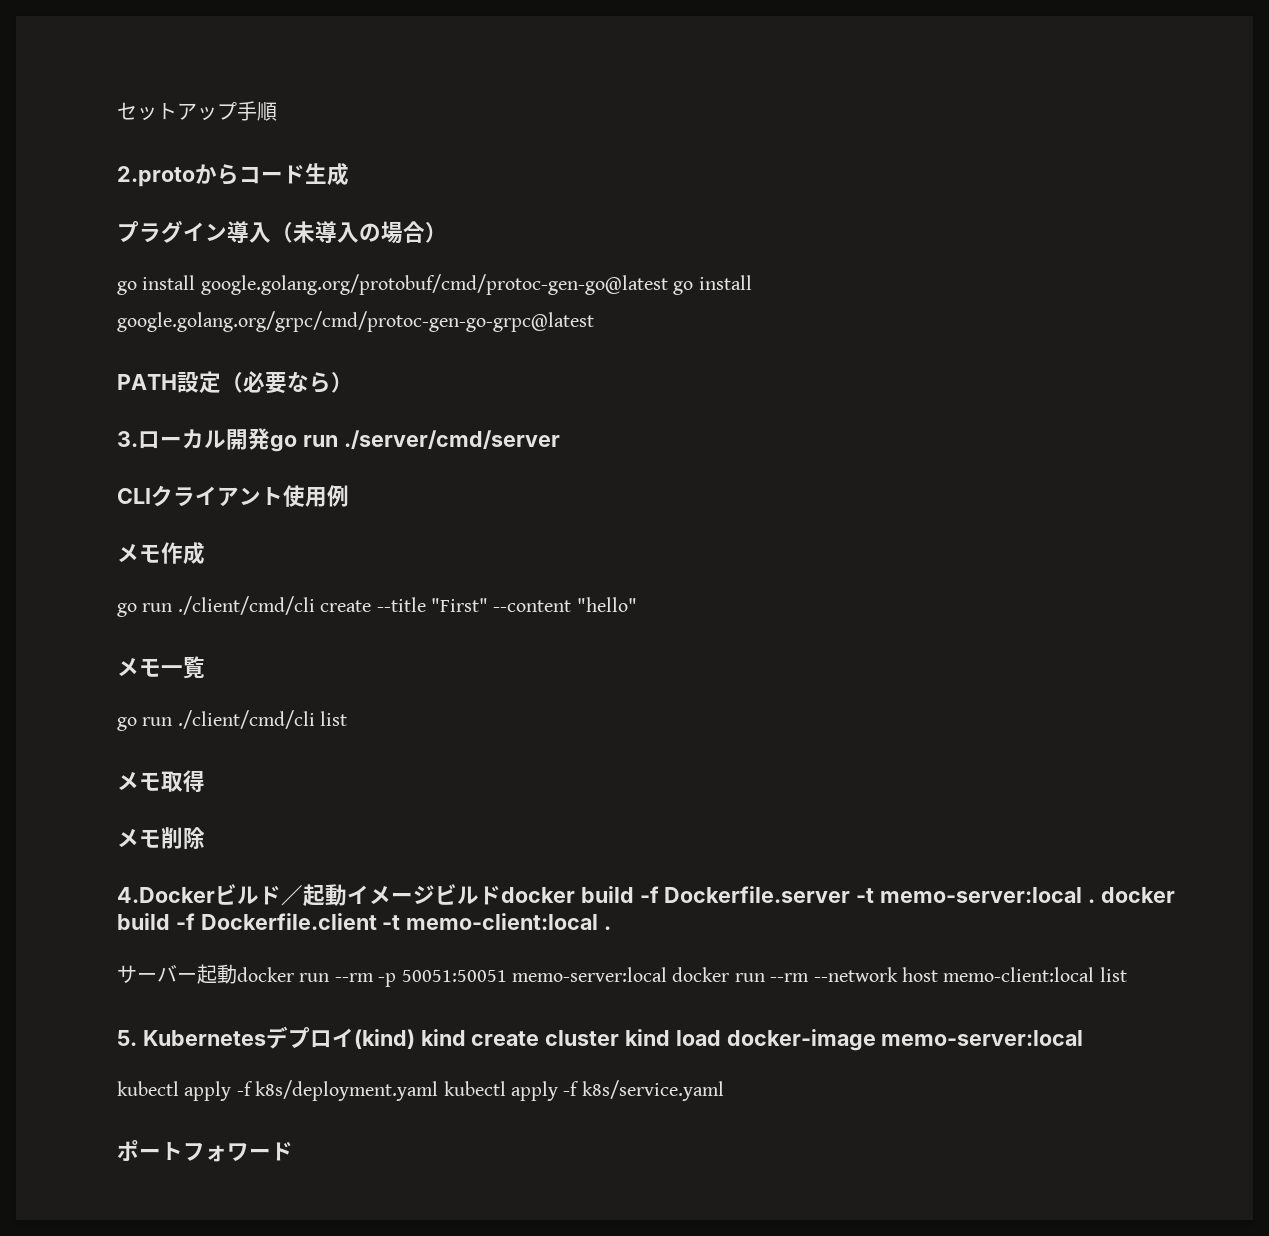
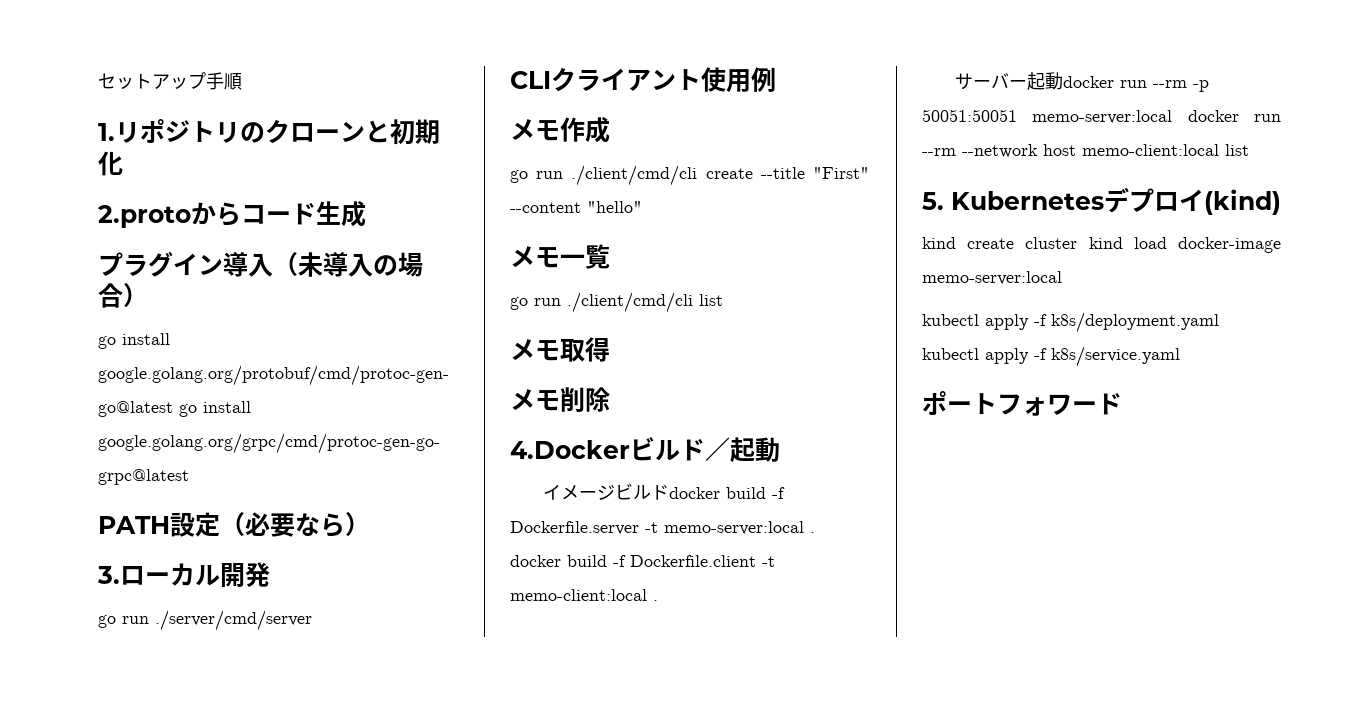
+ 1.リポジトリのクローンと初期化
- 3.ローカル開発go run ./server/cmd/server
+ 3.ローカル開発
+ go run ./server/cmd/server
- 4.Dockerビルド／起動イメージビルドdocker build -f Dockerfile.server -t memo-server:local . docker build -f Dockerfile.client -t memo-client:local .
+ 4.Dockerビルド／起動
+ イメージビルドdocker build -f Dockerfile.server -t memo-server:local . docker build -f Dockerfile.client -t memo-client:local .
- 5. Kubernetesデプロイ(kind) kind create cluster kind load docker-image memo-server:local
+ 5. Kubernetesデプロイ(kind)
+ kind create cluster kind load docker-image memo-server:local

